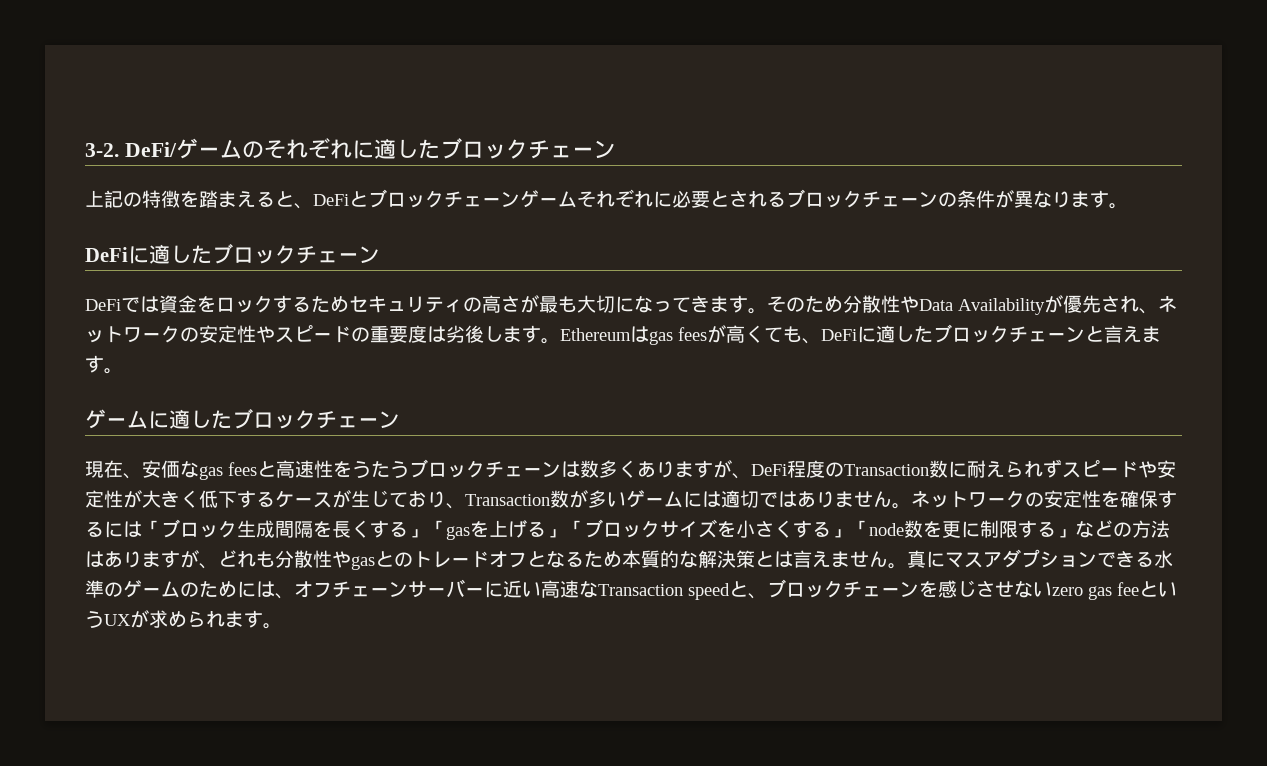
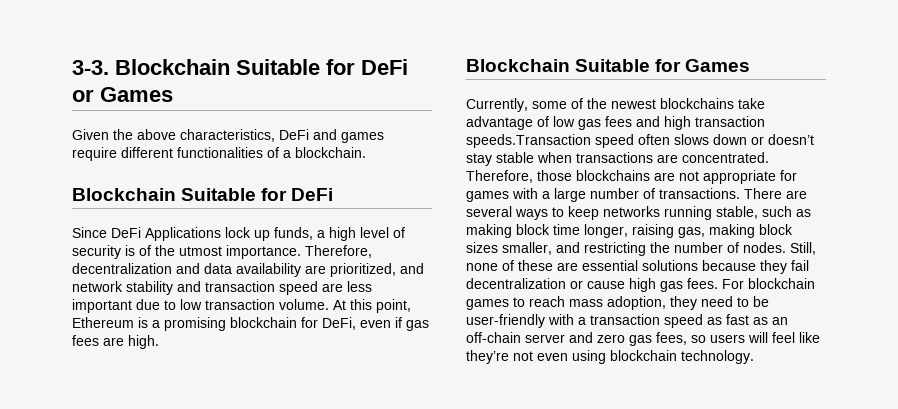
- 3-2. DeFi/ゲームのそれぞれに適したブロックチェーン
- 上記の特徴を踏まえると、DeFiとブロックチェーンゲームそれぞれに必要とされるブロックチェーンの条件が異なります。
- DeFiに適したブロックチェーン
- DeFiでは資金をロックするためセキュリティの高さが最も大切になってきます。そのため分散性やData Availabilityが優先され、ネットワークの安定性やスピードの重要度は劣後します。Ethereumはgas feesが高くても、DeFiに適したブロックチェーンと言えます。
- ゲームに適したブロックチェーン
- 現在、安価なgas feesと高速性をうたうブロックチェーンは数多くありますが、DeFi程度のTransaction数に耐えられずスピードや安定性が大きく低下するケースが生じており、Transaction数が多いゲームには適切ではありません。ネットワークの安定性を確保するには「ブロック生成間隔を長くする」「gasを上げる」「ブロックサイズを小さくする」「node数を更に制限する」などの方法はありますが、どれも分散性やgasとのトレードオフとなるため本質的な解決策とは言えません。真にマスアダプションできる水準のゲームのためには、オフチェーンサーバーに近い高速なTransaction speedと、ブロックチェーンを感じさせないzero gas feeというUXが求められます。
+ 3-3. Blockchain Suitable for DeFi or Games
+ Given the above characteristics, DeFi and games require different functionalities of a blockchain.
+ Blockchain Suitable for DeFi
+ Since DeFi Applications lock up funds, a high level of security is of the utmost importance. Therefore, decentralization and data availability are prioritized, and network stability and transaction speed are less important due to low transaction volume. At this point, Ethereum is a promising blockchain for DeFi, even if gas fees are high.
+ Blockchain Suitable for Games
+ Currently, some of the newest blockchains take advantage of low gas fees and high transaction speeds.Transaction speed often slows down or doesn’t stay stable when transactions are concentrated. Therefore, those blockchains are not appropriate for games with a large number of transactions. There are several ways to keep networks running stable, such as making block time longer, raising gas, making block sizes smaller, and restricting the number of nodes. Still, none of these are essential solutions because they fail decentralization or cause high gas fees. For blockchain games to reach mass adoption, they need to be user-friendly with a transaction speed as fast as an off-chain server and zero gas fees, so users will feel like they’re not even using blockchain technology.

